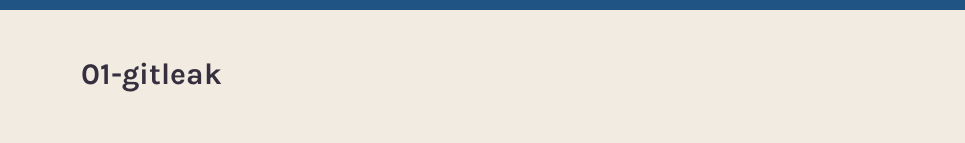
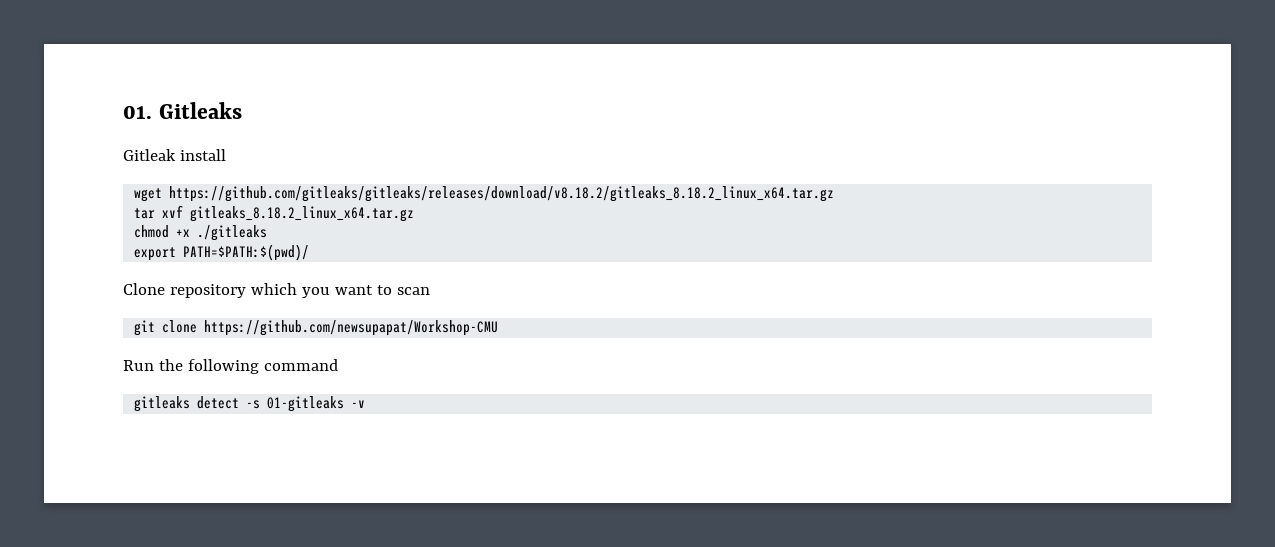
- 01-gitleak
+ 01. Gitleaks
+ Gitleak install
+ wget https://github.com/gitleaks/gitleaks/releases/download/v8.18.2/gitleaks_8.18.2_linux_x64.tar.gz
+ tar xvf gitleaks_8.18.2_linux_x64.tar.gz
+ chmod +x ./gitleaks
+ export PATH=$PATH:$(pwd)/
+ Clone repository which you want to scan
+ git clone https://github.com/newsupapat/Workshop-CMU
+ Run the following command
+ gitleaks detect -s 01-gitleaks -v

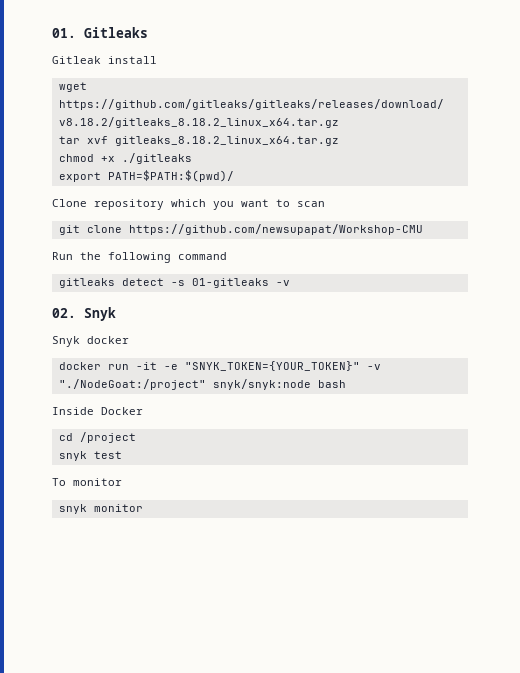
+ 02. Snyk
+ Snyk docker
+ docker run -it -e "SNYK_TOKEN={YOUR_TOKEN}" -v "./NodeGoat:/project" snyk/snyk:node bash
+ Inside Docker
+ cd /project
+ snyk test
+ To monitor
+ snyk monitor

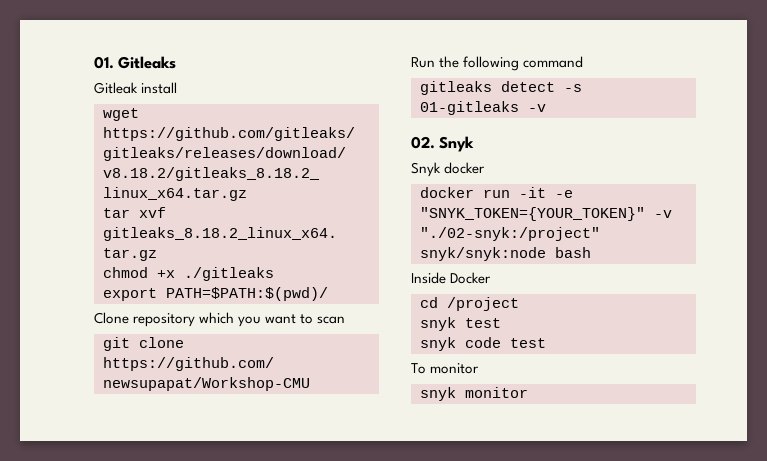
- docker run -it -e "SNYK_TOKEN={YOUR_TOKEN}" -v "./NodeGoat:/project" snyk/snyk:node bash
+ docker run -it -e "SNYK_TOKEN={YOUR_TOKEN}" -v "./02-snyk:/project" snyk/snyk:node bash
+ snyk code test

